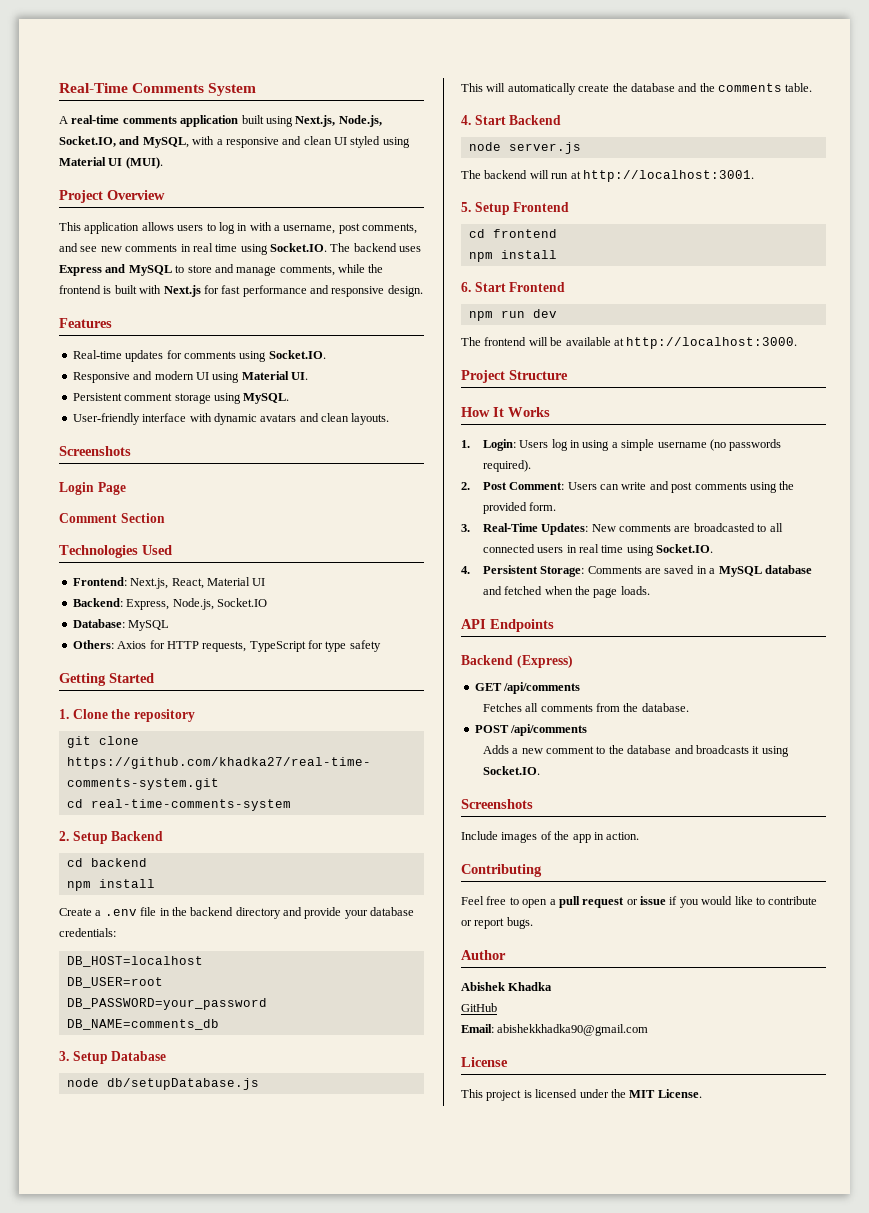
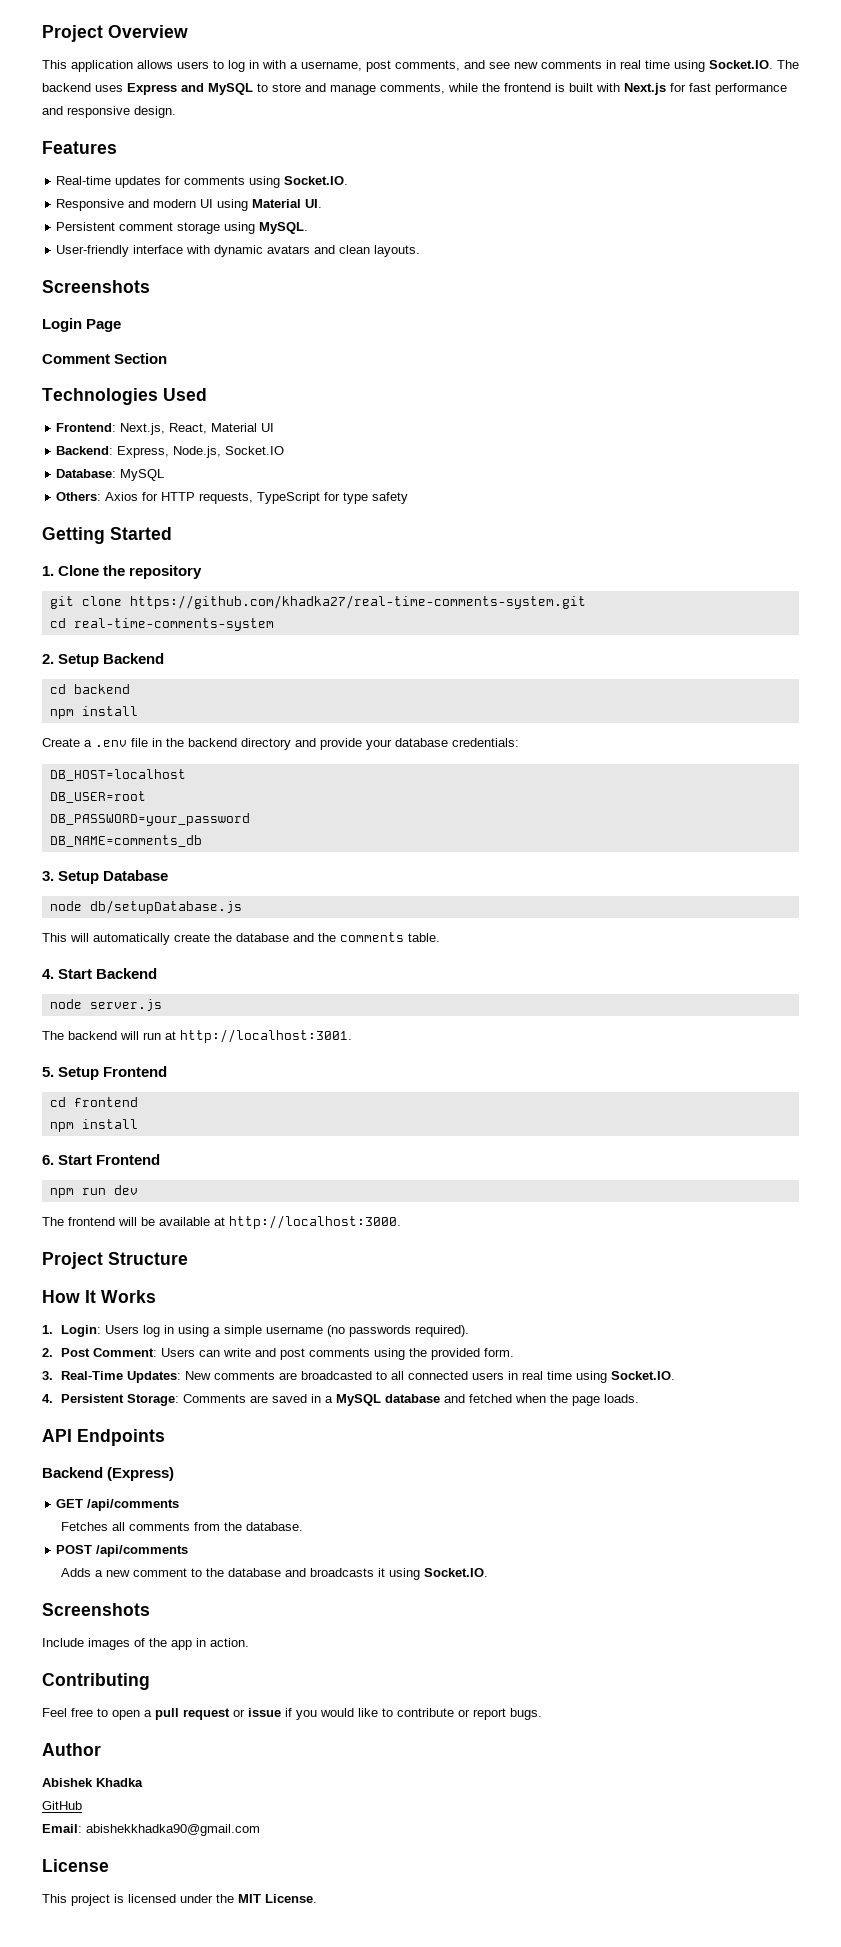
- Real-Time Comments System
- A real-time comments application built using Next.js, Node.js, Socket.IO, and MySQL, with a responsive and clean UI styled using Material UI (MUI).

